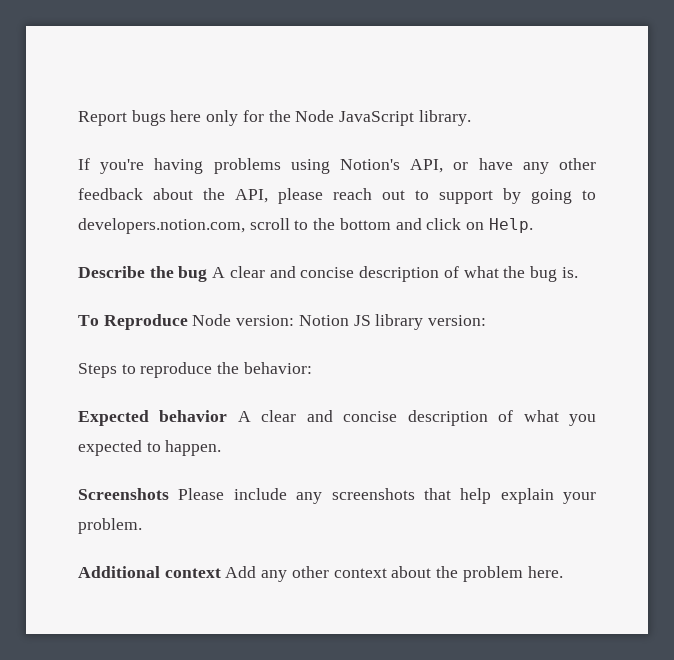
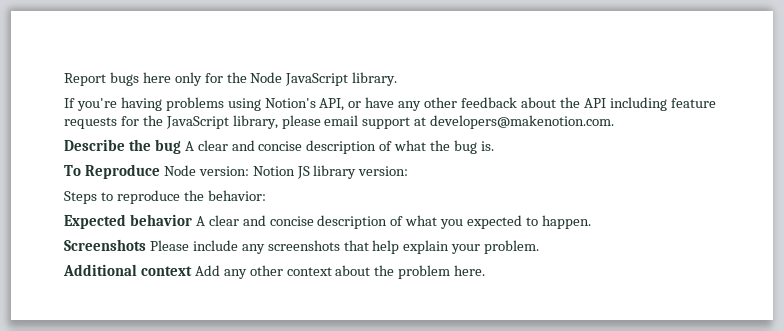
- If you're having problems using Notion's API, or have any other feedback about the API, please reach out to support by going to developers.notion.com, scroll to the bottom and click on Help.
+ If you're having problems using Notion's API, or have any other feedback about the API including feature requests for the JavaScript library, please email support at developers@makenotion.com.

